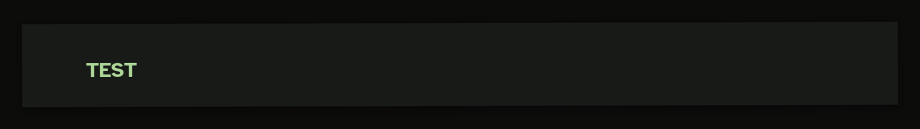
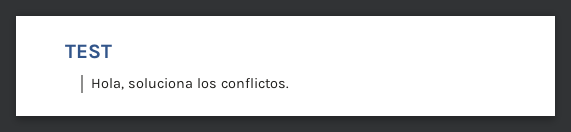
+ Hola, soluciona los conflictos.

